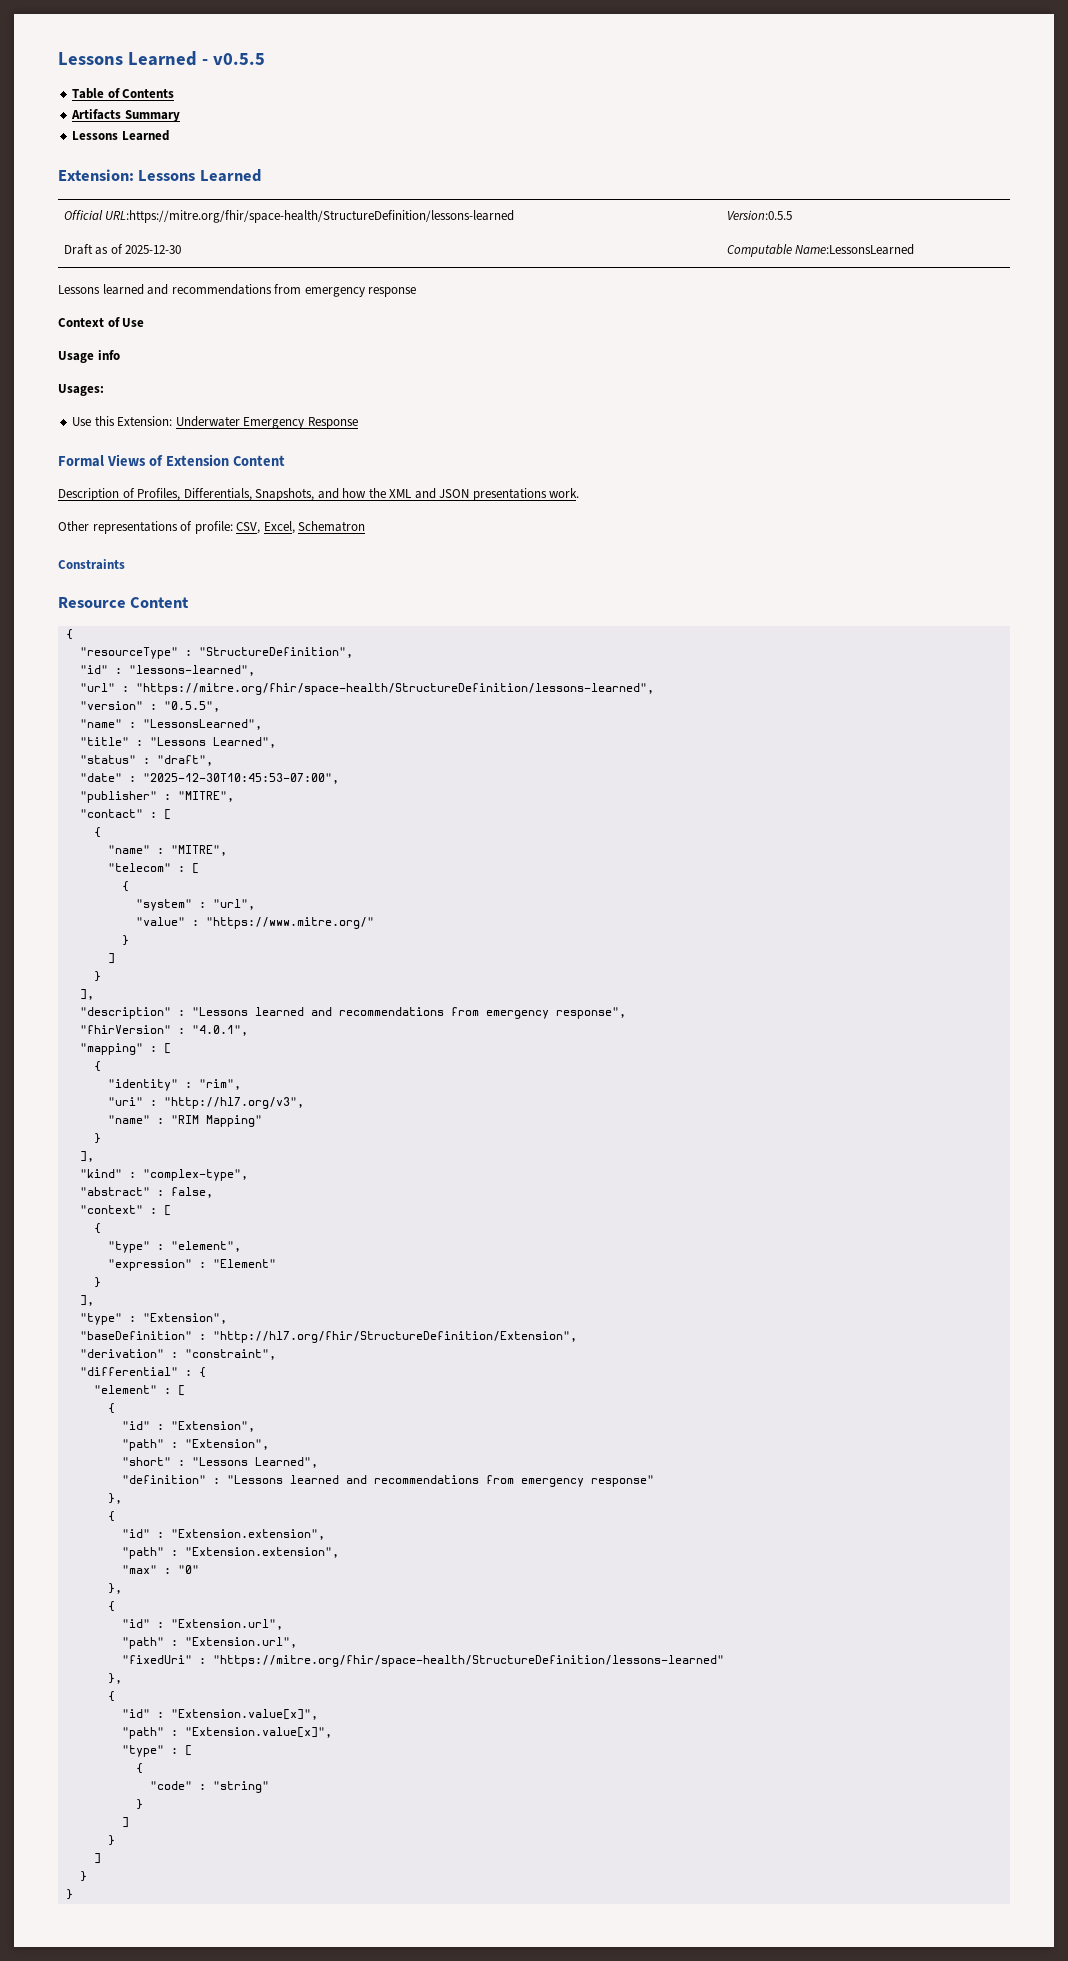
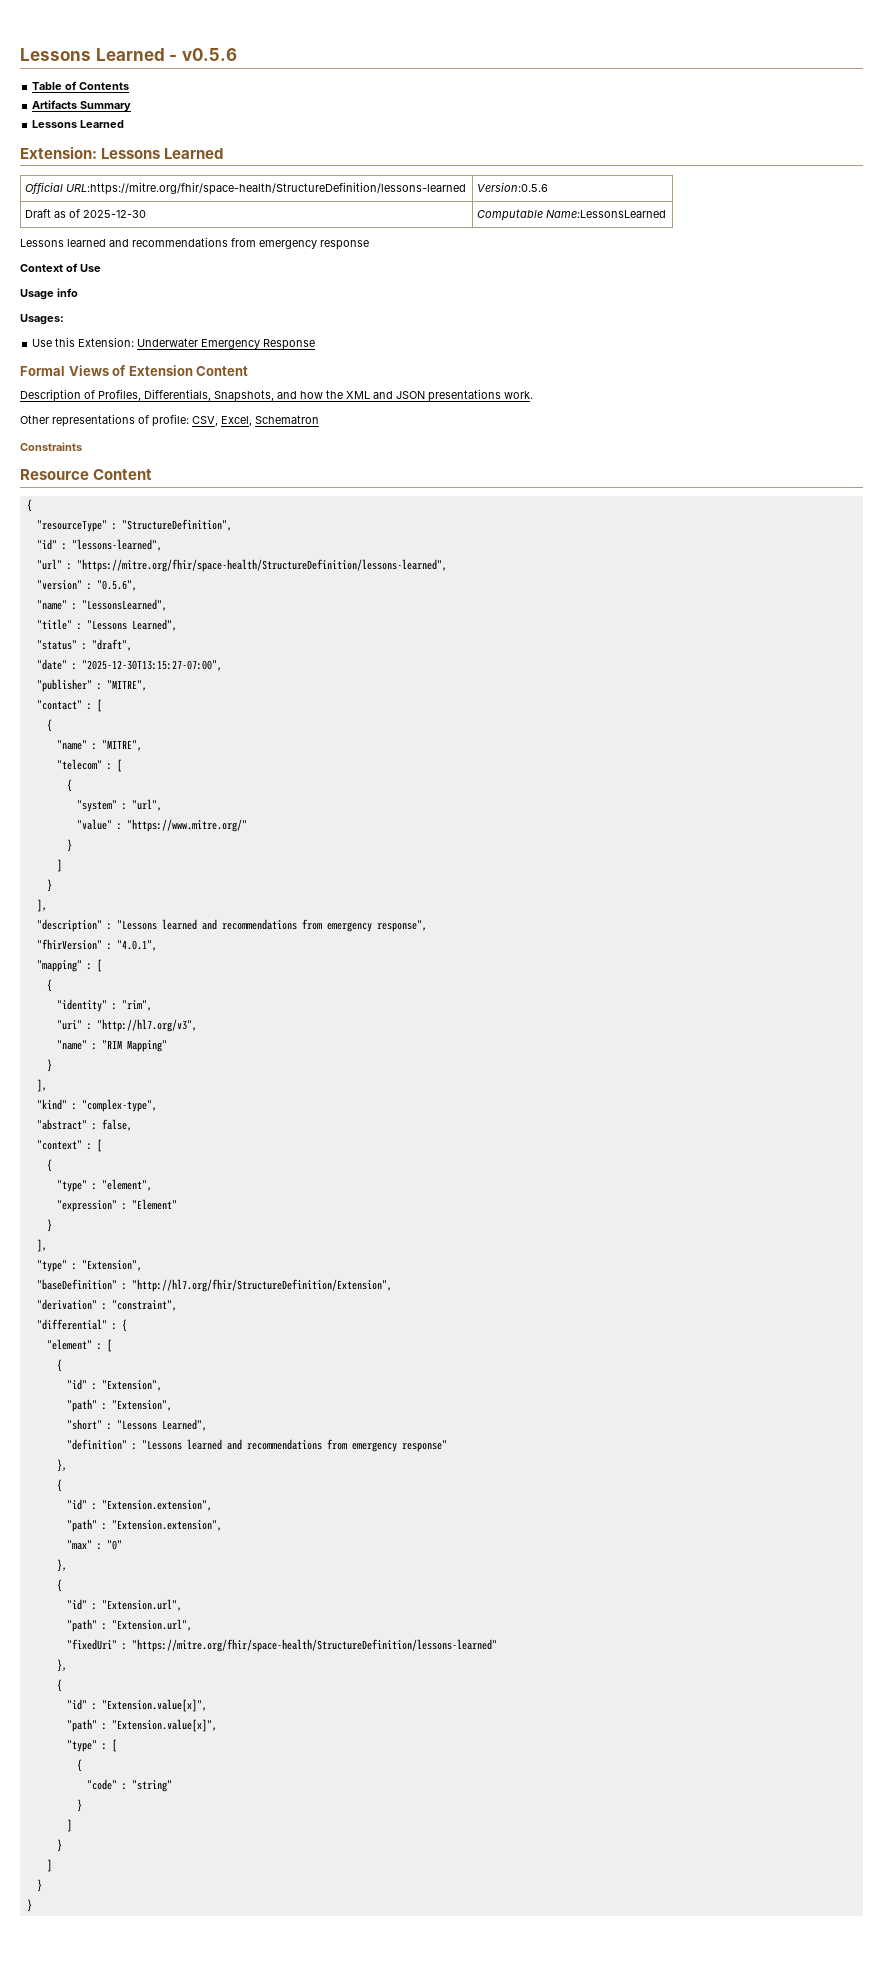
- Lessons Learned - v0.5.5
+ Lessons Learned - v0.5.6
- Official URL:https://mitre.org/fhir/space-health/StructureDefinition/lessons-learned | Version:0.5.5
+ Official URL:https://mitre.org/fhir/space-health/StructureDefinition/lessons-learned | Version:0.5.6
- "version" : "0.5.5",
+ "version" : "0.5.6",
- "date" : "2025-12-30T10:45:53-07:00",
+ "date" : "2025-12-30T13:15:27-07:00",

